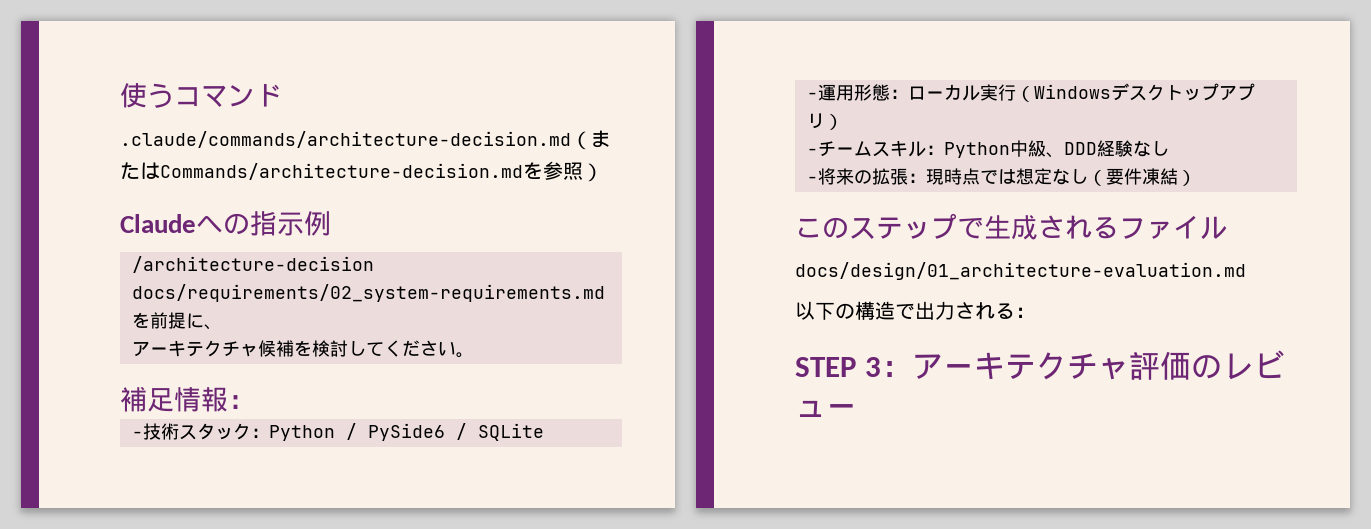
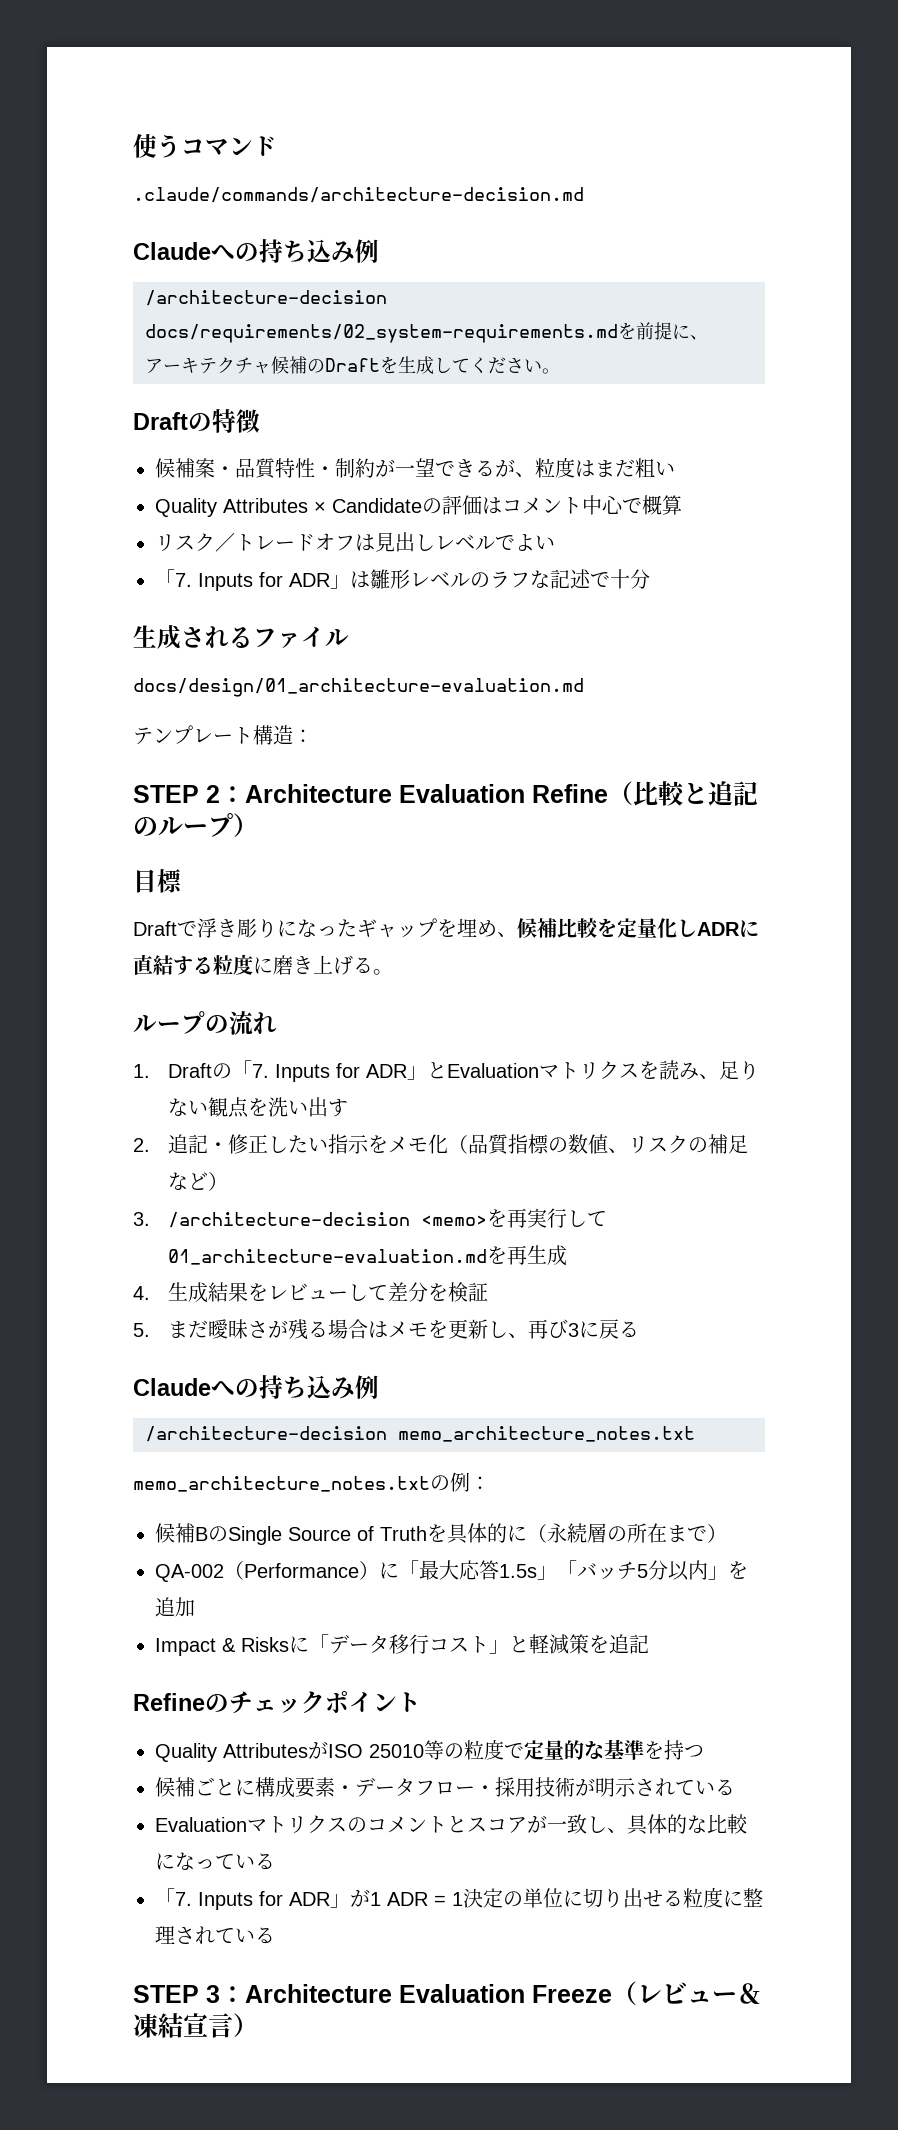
- .claude/commands/architecture-decision.md（またはCommands/architecture-decision.mdを参照）
- Claudeへの指示例
+ .claude/commands/architecture-decision.md
+ Claudeへの持ち込み例
- アーキテクチャ候補を検討してください。
+ アーキテクチャ候補のDraftを生成してください。
- 補足情報：
- -技術スタック：Python / PySide6 / SQLite
- -運用形態：ローカル実行（Windowsデスクトップアプリ）
- -チームスキル：Python中級、DDD経験なし
- -将来の拡張：現時点では想定なし（要件凍結）
- このステップで生成されるファイル
+ Draftの特徴
+ 候補案・品質特性・制約が一望できるが、粒度はまだ粗い
+ Quality Attributes × Candidateの評価はコメント中心で概算
+ リスク／トレードオフは見出しレベルでよい
+ 「7. Inputs for ADR」は雛形レベルのラフな記述で十分
+ 生成されるファイル
- 以下の構造で出力される：
- STEP 3：アーキテクチャ評価のレビュー
+ テンプレート構造：
+ STEP 2：Architecture Evaluation Refine（比較と追記のループ）
+ 目標
+ Draftで浮き彫りになったギャップを埋め、候補比較を定量化しADRに直結する粒度に磨き上げる。
+ ループの流れ
+ 1. Draftの「7. Inputs for ADR」とEvaluationマトリクスを読み、足りない観点を洗い出す
+ 2.追記・修正したい指示をメモ化（品質指標の数値、リスクの補足など）
+ 3. /architecture-decision <memo>を再実行して01_architecture-evaluation.mdを再生成
+ 4.生成結果をレビューして差分を検証
+ 5.まだ曖昧さが残る場合はメモを更新し、再び3に戻る
+ Claudeへの持ち込み例
+ /architecture-decision memo_architecture_notes.txt
+ memo_architecture_notes.txtの例：
+ 候補BのSingle Source of Truthを具体的に（永続層の所在まで）
+ QA-002（Performance）に「最大応答1.5s」「バッチ5分以内」を追加
+ Impact & Risksに「データ移行コスト」と軽減策を追記
+ Refineのチェックポイント
+ Quality AttributesがISO 25010等の粒度で定量的な基準を持つ
+ 候補ごとに構成要素・データフロー・採用技術が明示されている
+ Evaluationマトリクスのコメントとスコアが一致し、具体的な比較になっている
+ 「7. Inputs for ADR」が1 ADR = 1決定の単位に切り出せる粒度に整理されている
+ STEP 3：Architecture Evaluation Freeze（レビュー＆凍結宣言）

